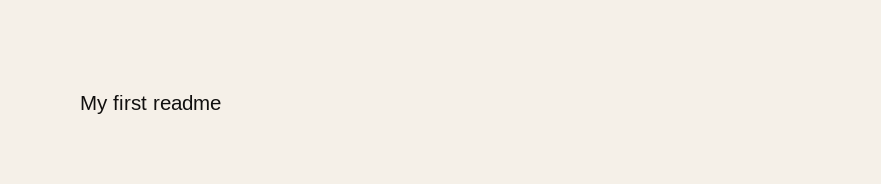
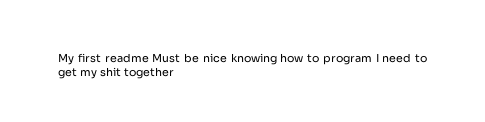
- My first readme
+ My first readme Must be nice knowing how to program I need to get my shit together

